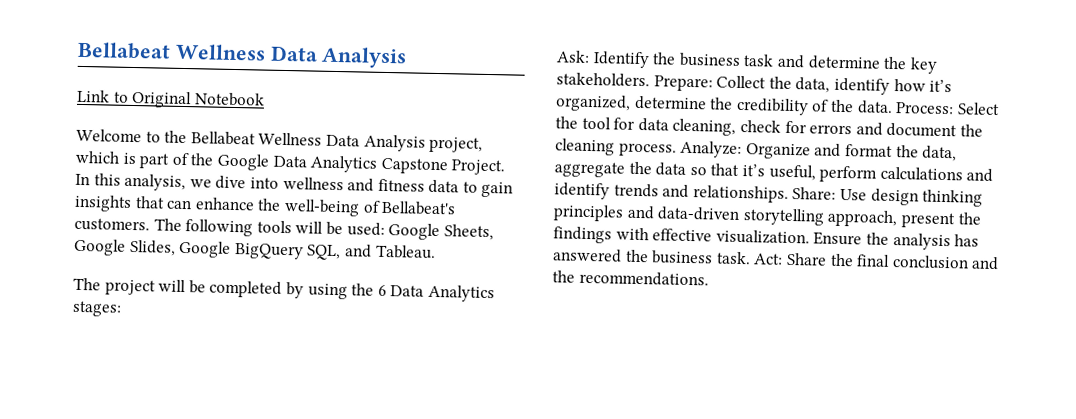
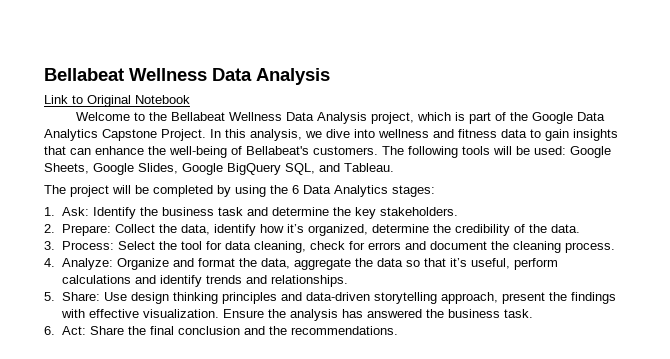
- Ask:
+ 1. Ask:
- Identify the business task and determine the key stakeholders. Prepare:
+ Identify the business task and determine the key stakeholders.
+ 2. Prepare:
- Collect the data, identify how it’s organized, determine the credibility of the data. Process:
+ Collect the data, identify how it’s organized, determine the credibility of the data.
+ 3. Process:
- Select the tool for data cleaning, check for errors and document the cleaning process. Analyze:
+ Select the tool for data cleaning, check for errors and document the cleaning process.
+ 4. Analyze:
- Organize and format the data, aggregate the data so that it’s useful, perform calculations and identify trends and relationships. Share:
+ Organize and format the data, aggregate the data so that it’s useful, perform calculations and identify trends and relationships.
+ 5. Share:
- Ensure the analysis has answered the business task. Act: Share the final conclusion and the recommendations.
+ Ensure the analysis has answered the business task.
+ 6. Act: Share the final conclusion and the recommendations.

